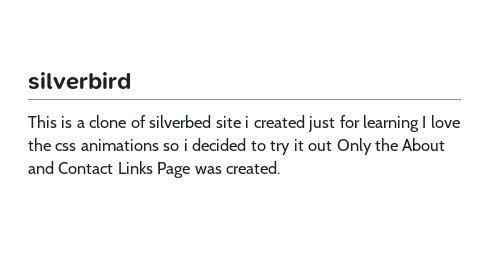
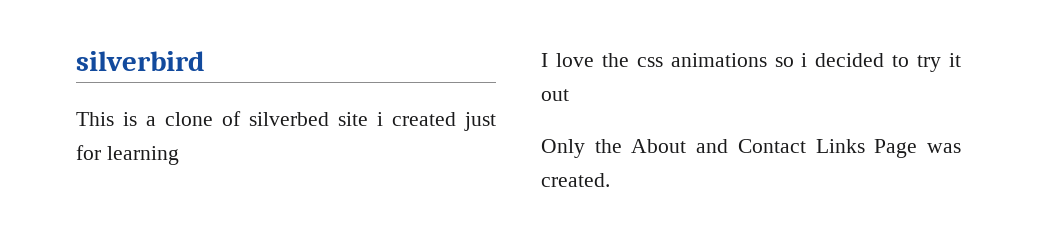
- This is a clone of silverbed site i created just for learning I love the css animations so i decided to try it out Only the About and Contact Links Page was created.
+ This is a clone of silverbed site i created just for learning
+ I love the css animations so i decided to try it out
+ Only the About and Contact Links Page was created.

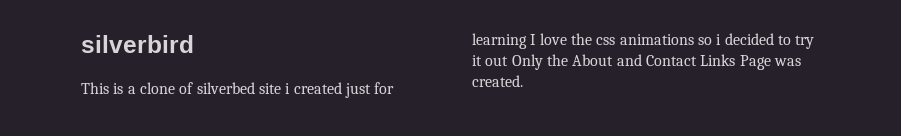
- This is a clone of silverbed site i created just for learning
- I love the css animations so i decided to try it out
- Only the About and Contact Links Page was created.
+ This is a clone of silverbed site i created just for learning I love the css animations so i decided to try it out Only the About and Contact Links Page was created.

